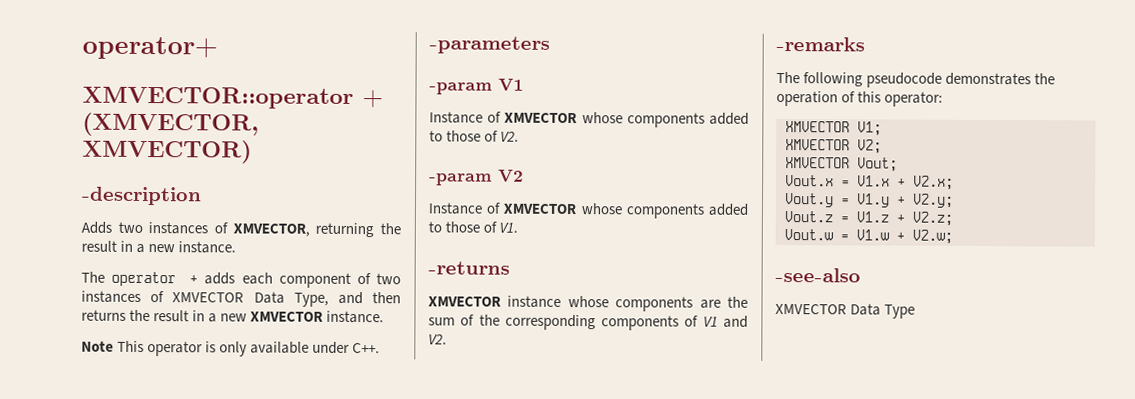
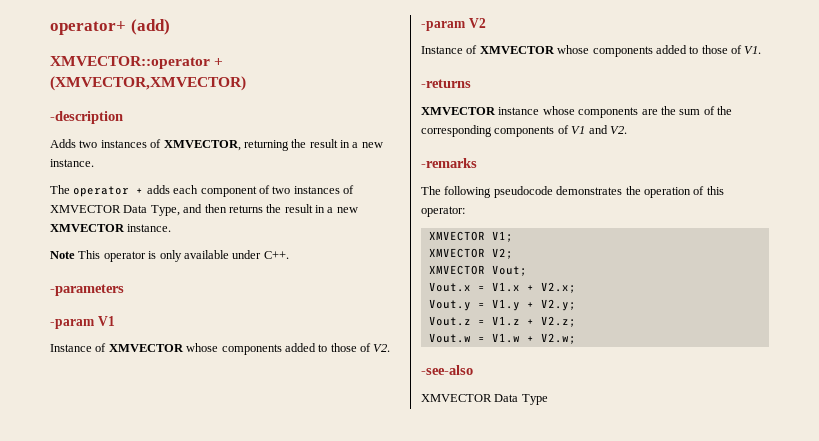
- operator+
+ operator+ (add)

